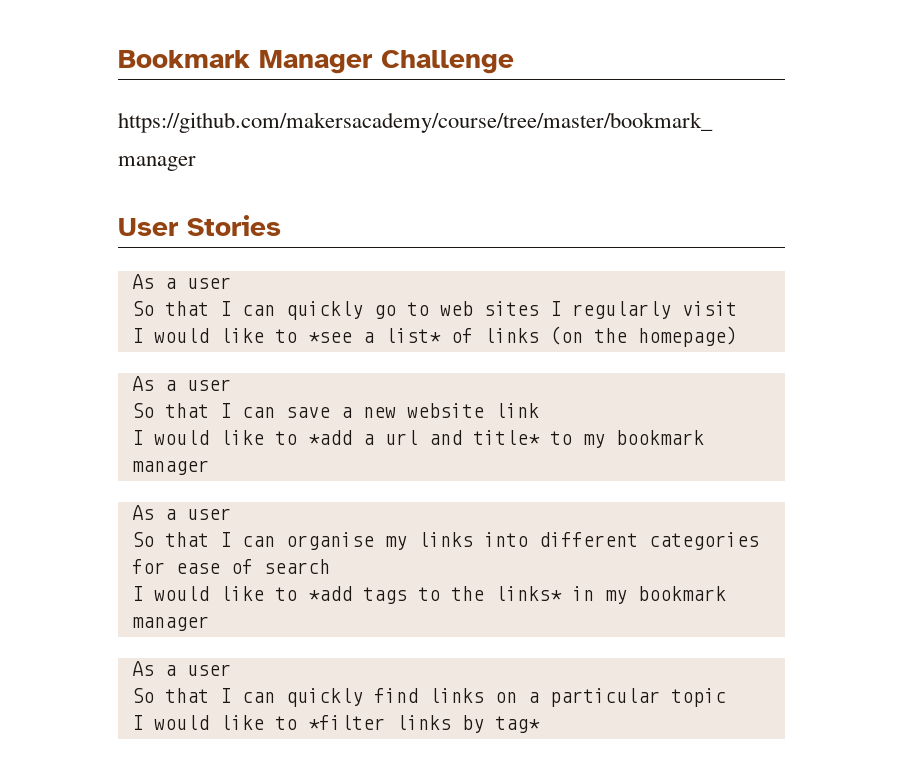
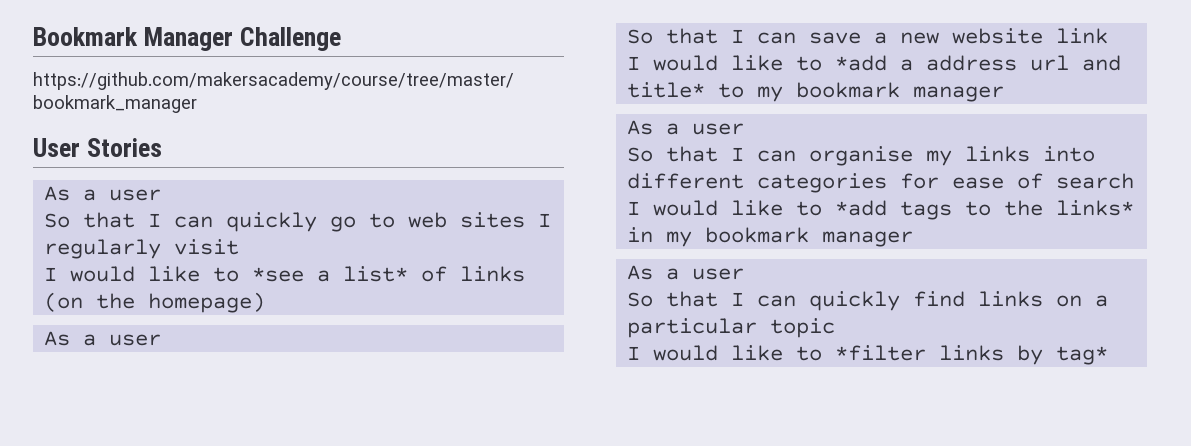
- I would like to *add a url and title* to my bookmark manager
+ I would like to *add a address url and title* to my bookmark manager

